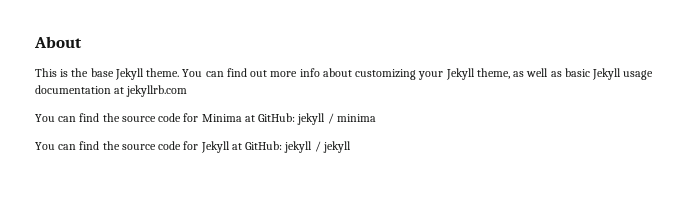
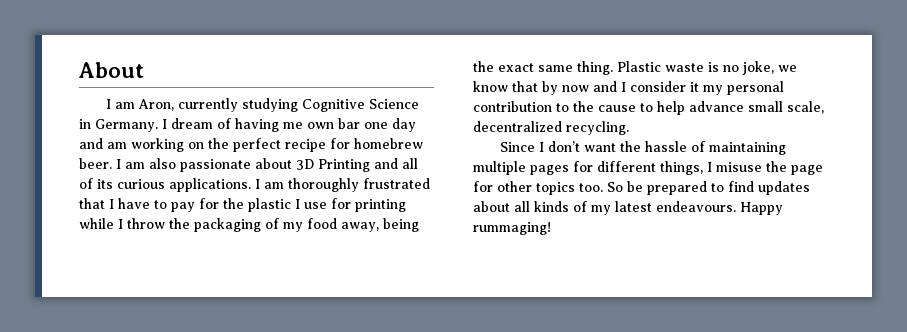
- This is the base Jekyll theme. You can find out more info about customizing your Jekyll theme, as well as basic Jekyll usage documentation at jekyllrb.com
- You can find the source code for Minima at GitHub: jekyll / minima
- You can find the source code for Jekyll at GitHub: jekyll / jekyll
+ I am Aron, currently studying Cognitive Science in Germany. I dream of having me own bar one day and am working on the perfect recipe for homebrew beer. I am also passionate about 3D Printing and all of its curious applications. I am thoroughly frustrated that I have to pay for the plastic I use for printing while I throw the packaging of my food away, being the exact same thing. Plastic waste is no joke, we know that by now and I consider it my personal contribution to the cause to help advance small scale, decentralized recycling.
+ Since I don’t want the hassle of maintaining multiple pages for different things, I misuse the page for other topics too. So be prepared to find updates about all kinds of my latest endeavours. Happy rummaging!

